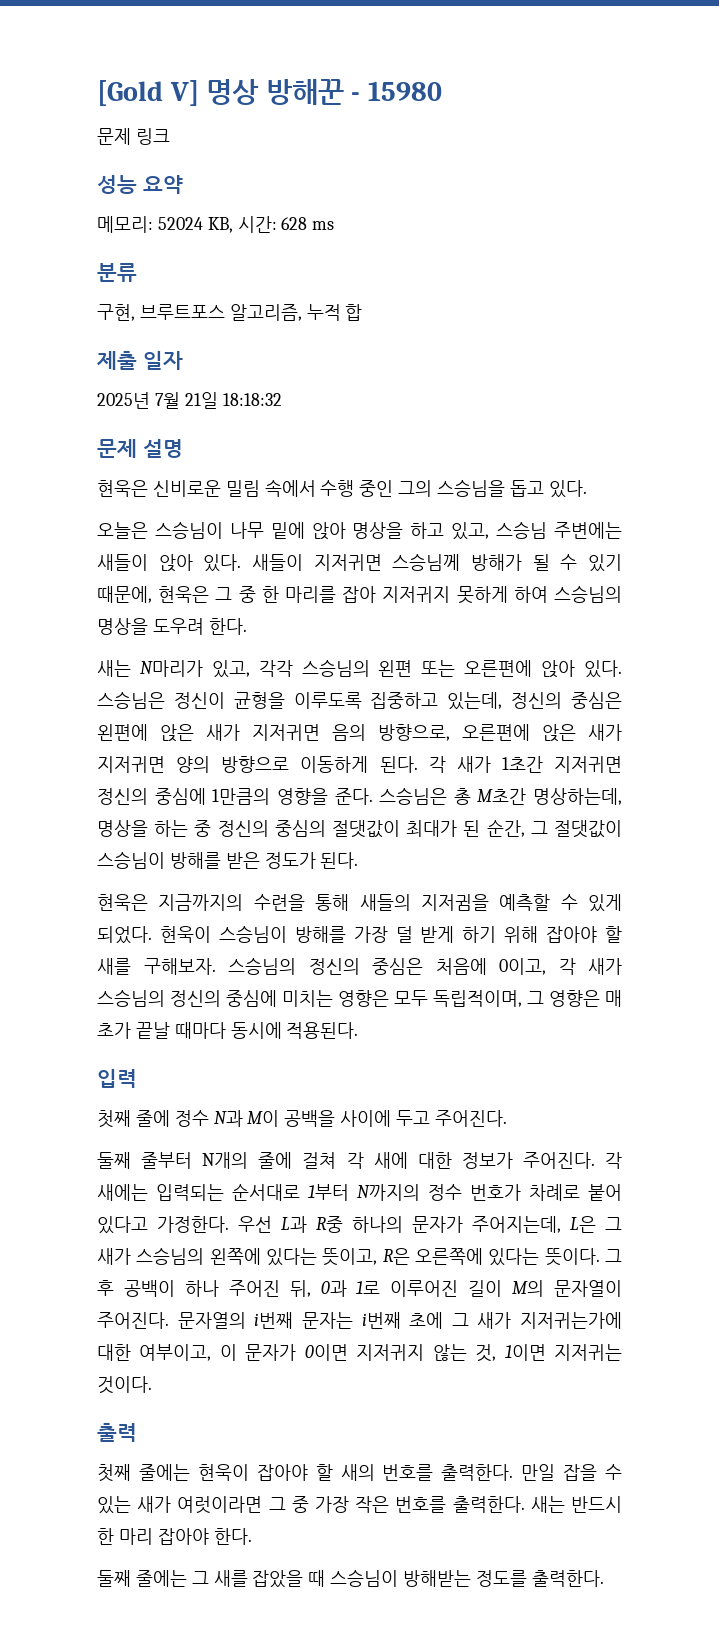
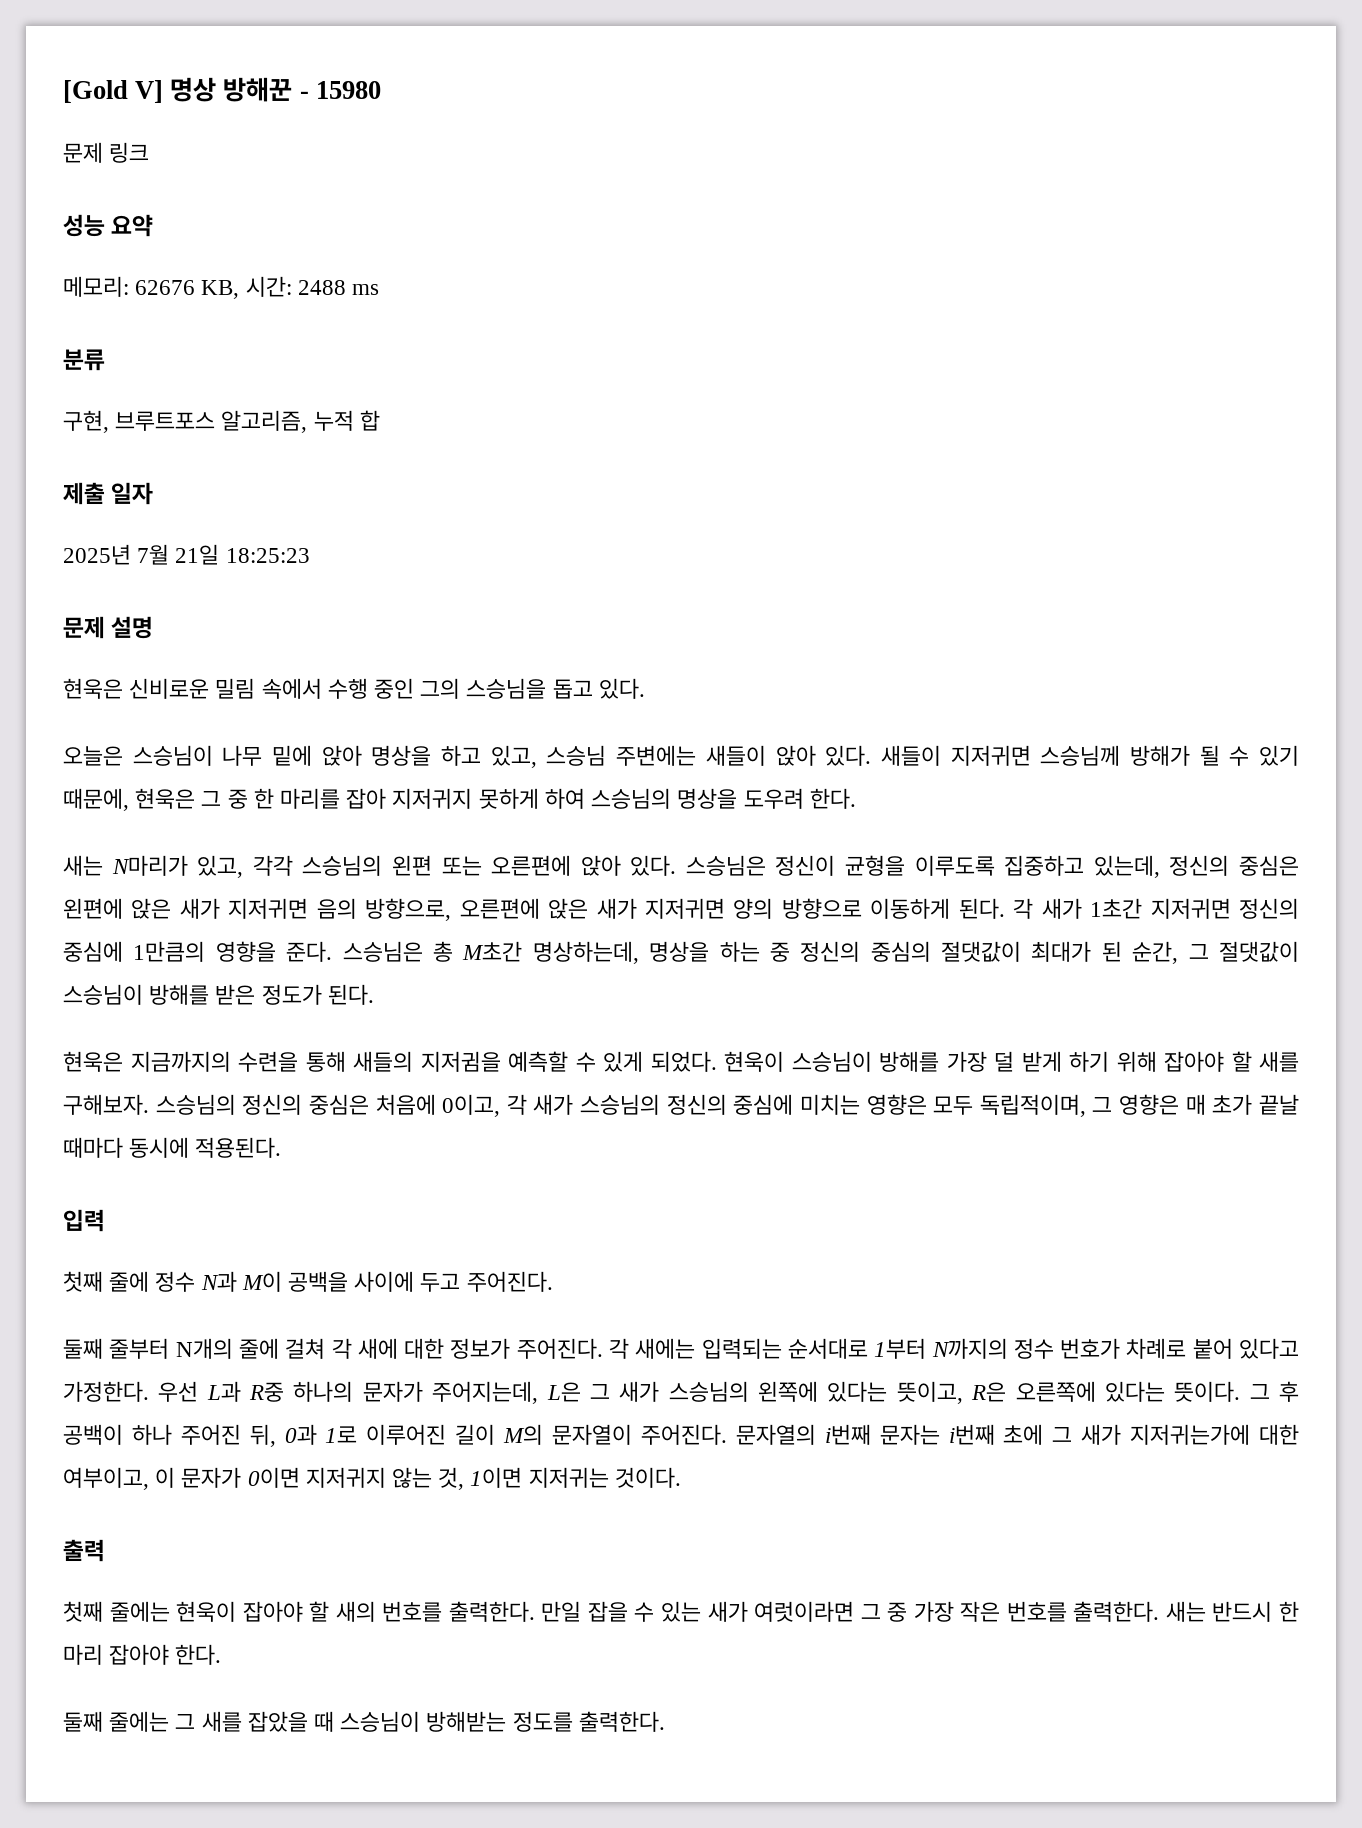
- 메모리: 52024 KB, 시간: 628 ms
+ 메모리: 62676 KB, 시간: 2488 ms
- 2025년 7월 21일 18:18:32
+ 2025년 7월 21일 18:25:23

